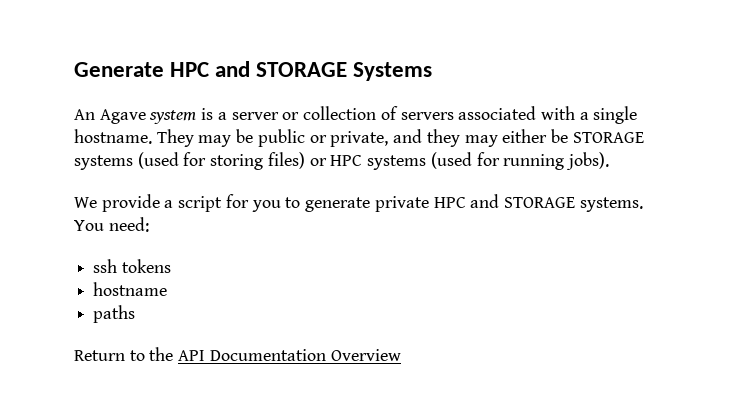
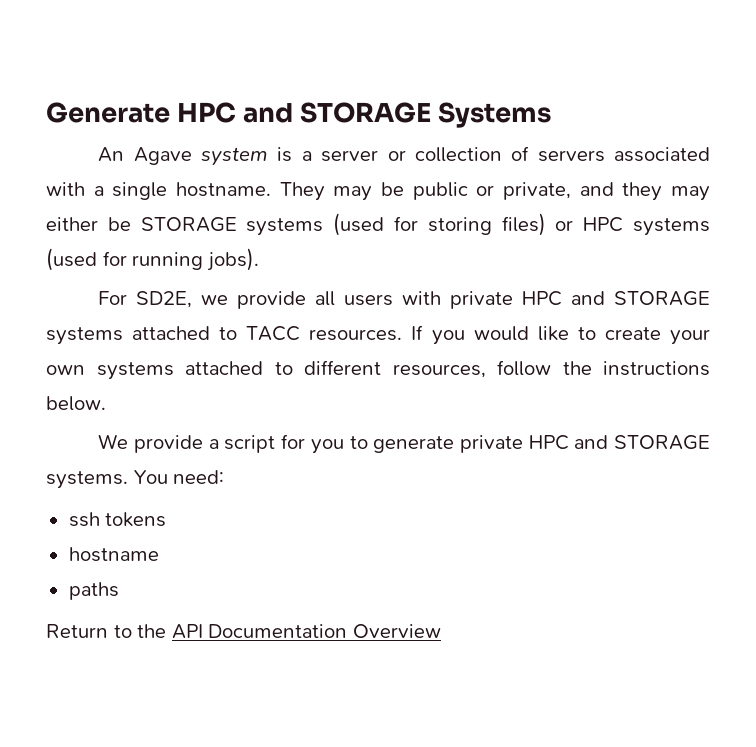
+ For SD2E, we provide all users with private HPC and STORAGE systems attached to TACC resources. If you would like to create your own systems attached to different resources, follow the instructions below.

